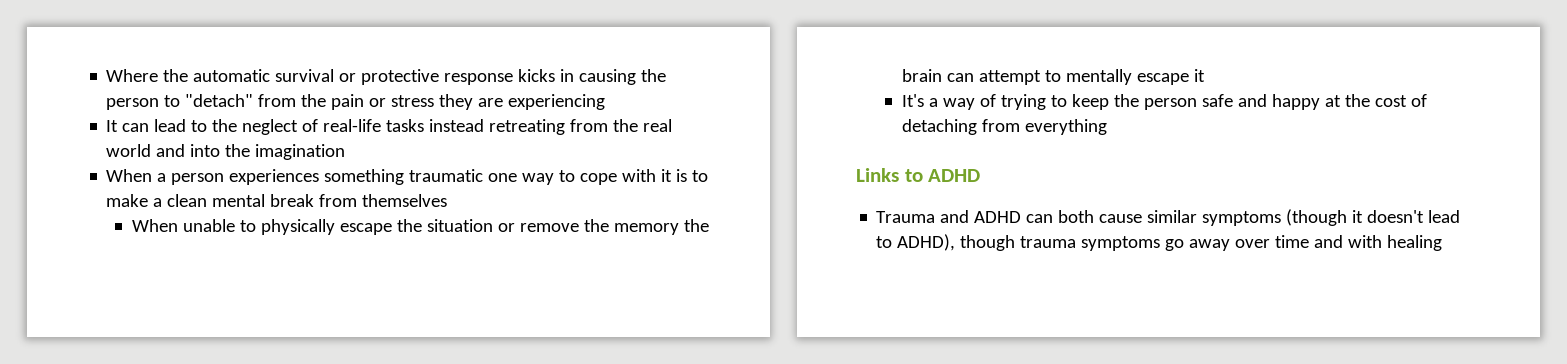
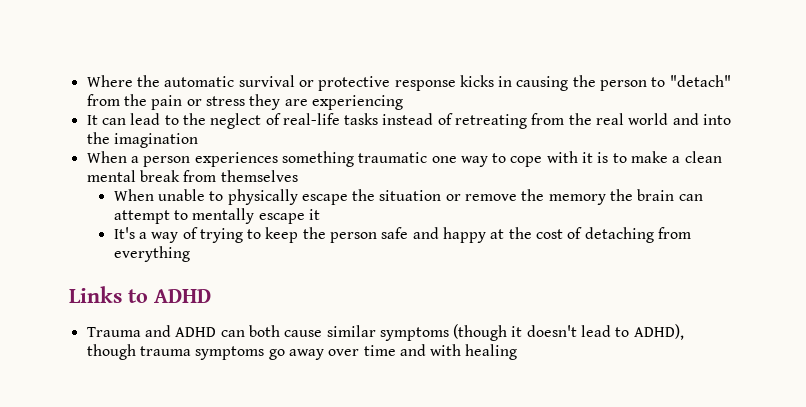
- It can lead to the neglect of real-life tasks instead retreating from the real world and into the imagination
+ It can lead to the neglect of real-life tasks instead of retreating from the real world and into the imagination

